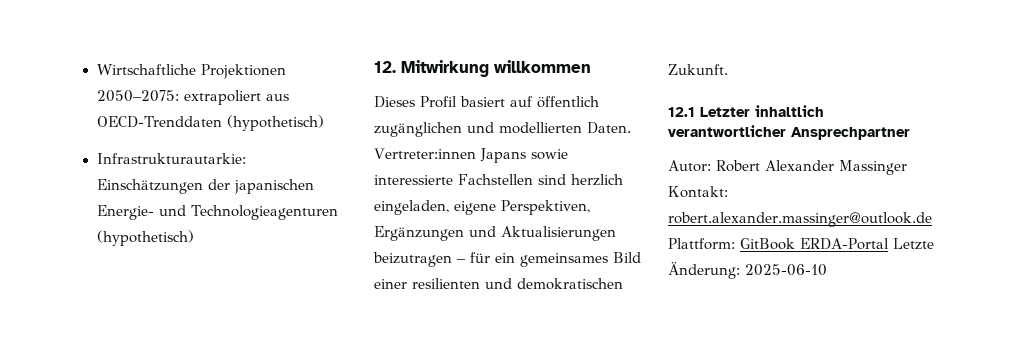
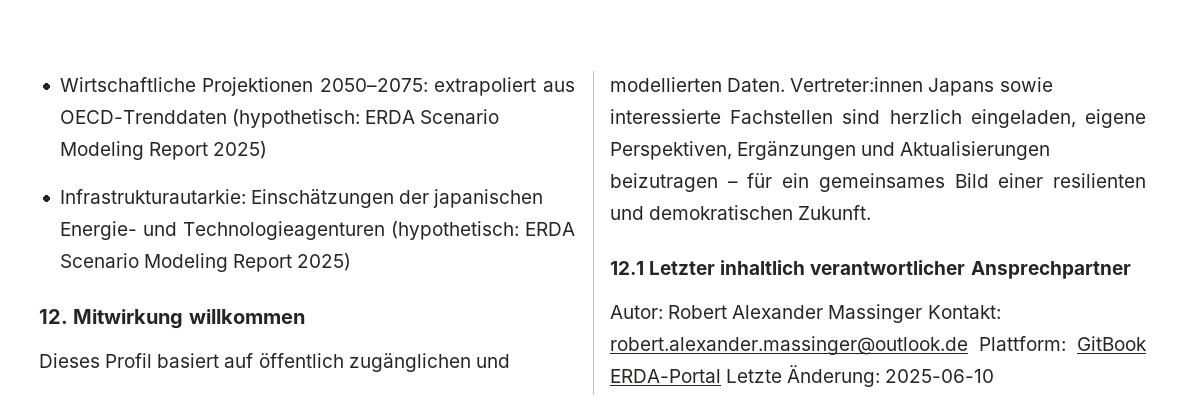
- Wirtschaftliche Projektionen 2050–2075: extrapoliert aus OECD-Trenddaten (hypothetisch)
+ Wirtschaftliche Projektionen 2050–2075: extrapoliert aus OECD-Trenddaten (hypothetisch: ERDA Scenario Modeling Report 2025)
- Infrastrukturautarkie: Einschätzungen der japanischen Energie- und Technologieagenturen (hypothetisch)
+ Infrastrukturautarkie: Einschätzungen der japanischen Energie- und Technologieagenturen (hypothetisch: ERDA Scenario Modeling Report 2025)

